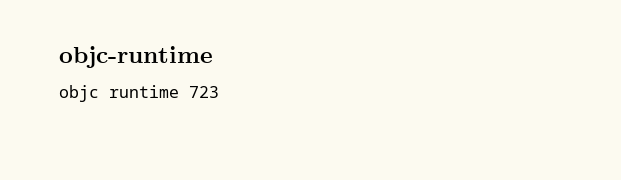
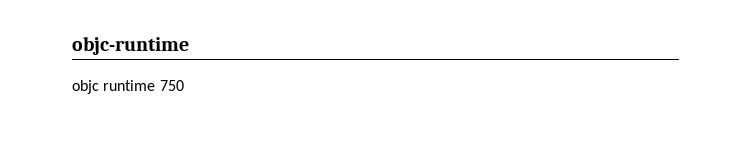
- objc runtime 723
+ objc runtime 750

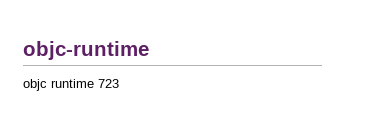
- objc runtime 750
+ objc runtime 723

